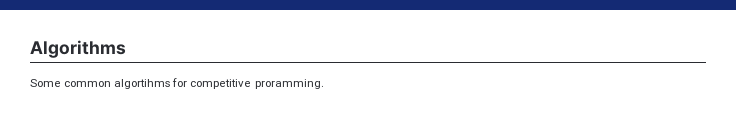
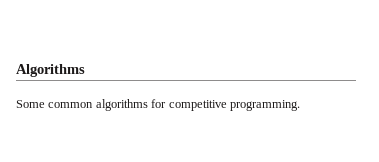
- Some common algortihms for competitive proramming.
+ Some common algorithms for competitive programming.

